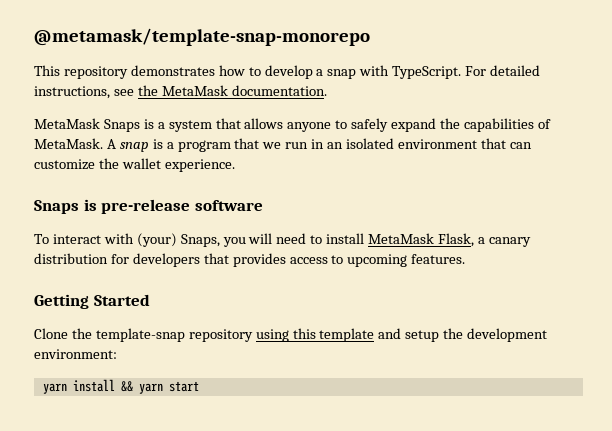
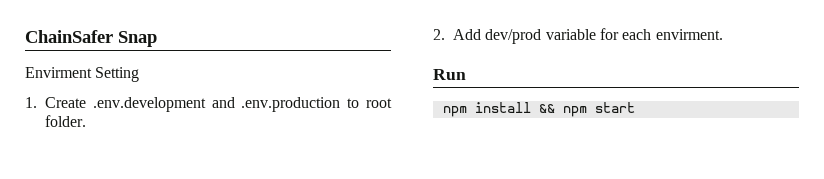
- @metamask/template-snap-monorepo
- This repository demonstrates how to develop a snap with TypeScript. For detailed instructions, see the MetaMask documentation.
- MetaMask Snaps is a system that allows anyone to safely expand the capabilities of MetaMask. A snap is a program that we run in an isolated environment that can customize the wallet experience.
- Snaps is pre-release software
- To interact with (your) Snaps, you will need to install MetaMask Flask, a canary distribution for developers that provides access to upcoming features.
- Getting Started
- Clone the template-snap repository using this template and setup the development environment:
- yarn install && yarn start
+ ChainSafer Snap
+ Envirment Setting
+ 1. Create .env.development and .env.production to root folder.
+ 2. Add dev/prod variable for each envirment.
+ Run
+ npm install && npm start

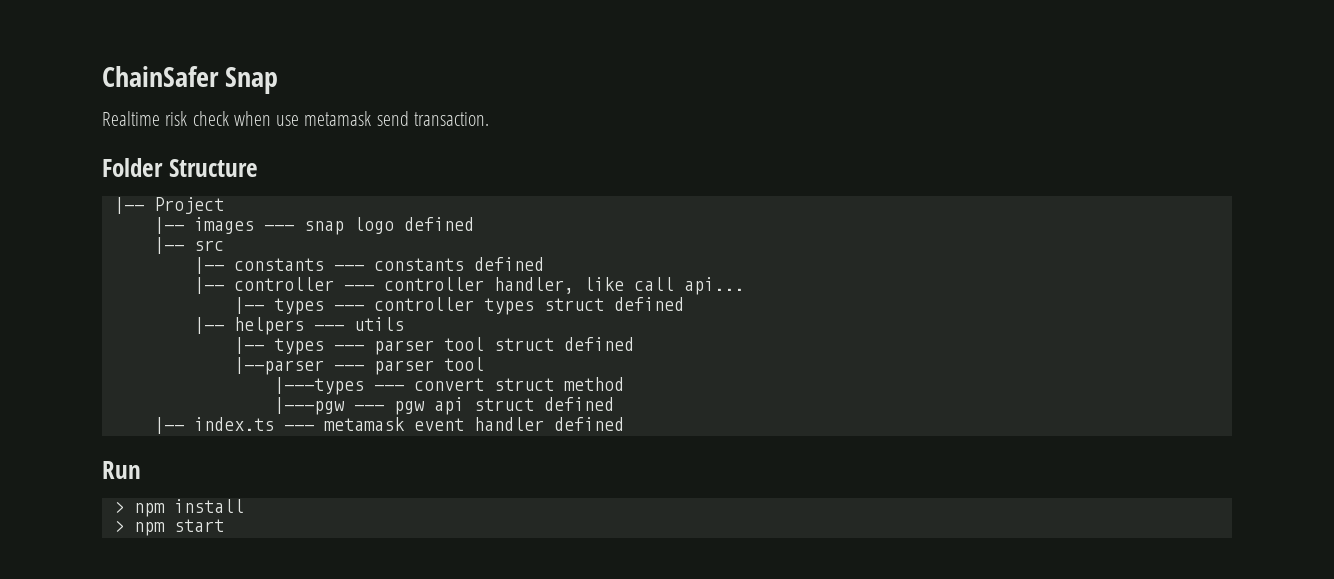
- Envirment Setting
- 1. Create .env.development and .env.production to root folder.
- 2. Add dev/prod variable for each envirment.
+ Realtime risk check when use metamask send transaction.
+ Folder Structure
+ |-- Project
+ |-- images --- snap logo defined
+ |-- src
+ |-- constants --- constants defined
+ |-- controller --- controller handler, like call api...
+ |-- types --- controller types struct defined
+ |-- helpers --- utils
+ |-- types --- parser tool struct defined
+ |--parser --- parser tool
+ |---types --- convert struct method
+ |---pgw --- pgw api struct defined
+ |-- index.ts --- metamask event handler defined
- npm install && npm start
+ > npm install
+ > npm start

